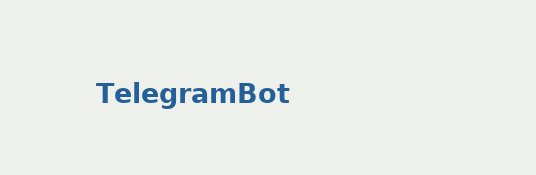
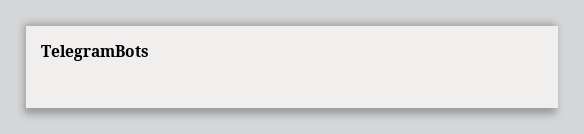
- TelegramBot
+ TelegramBots

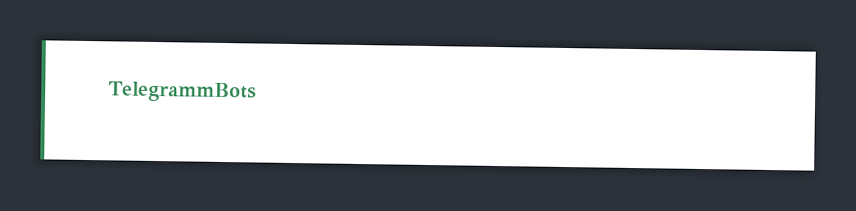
- TelegramBots
+ TelegrammBots

